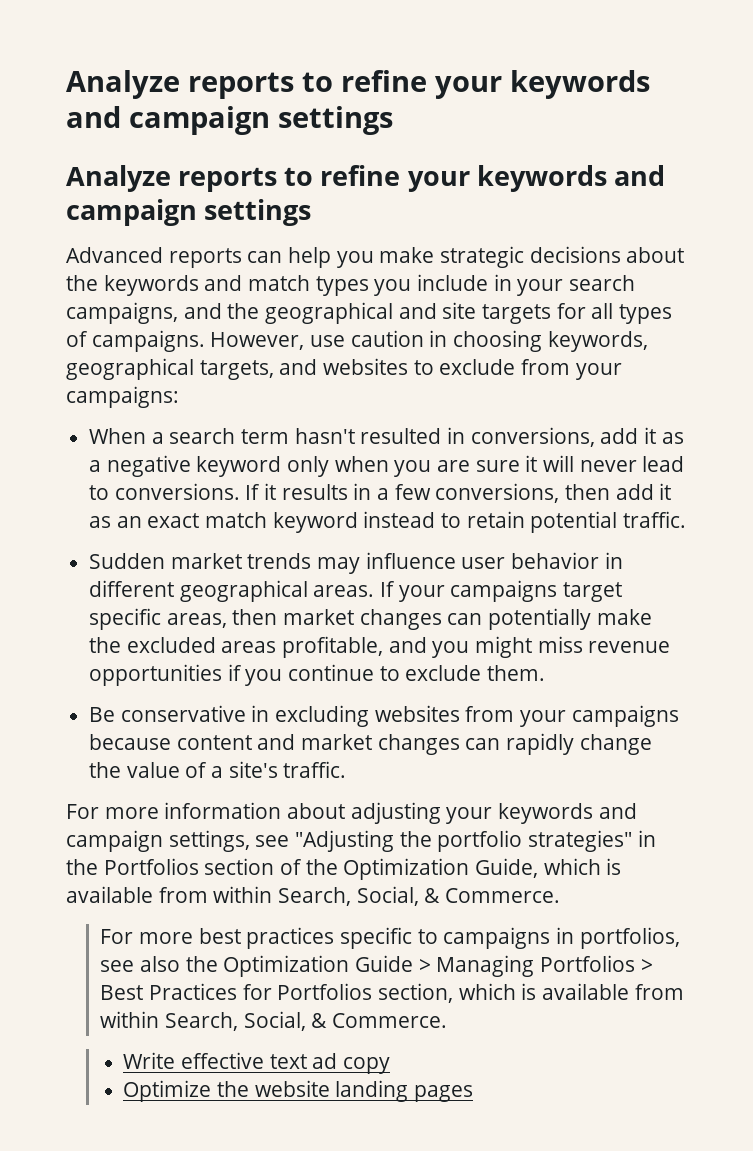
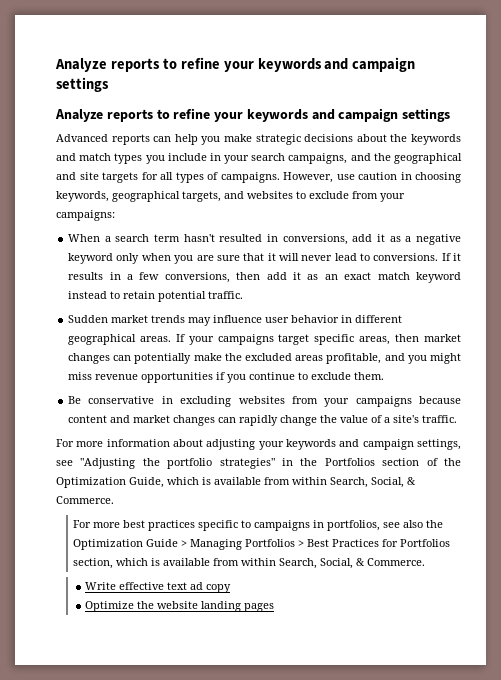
- When a search term hasn't resulted in conversions, add it as a negative keyword only when you are sure it will never lead to conversions.
+ When a search term hasn't resulted in conversions, add it as a negative keyword only when you are sure that it will never lead to conversions.

